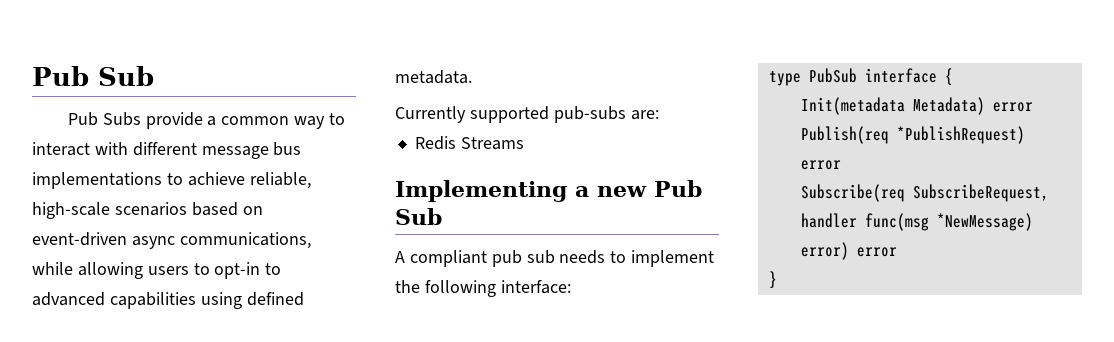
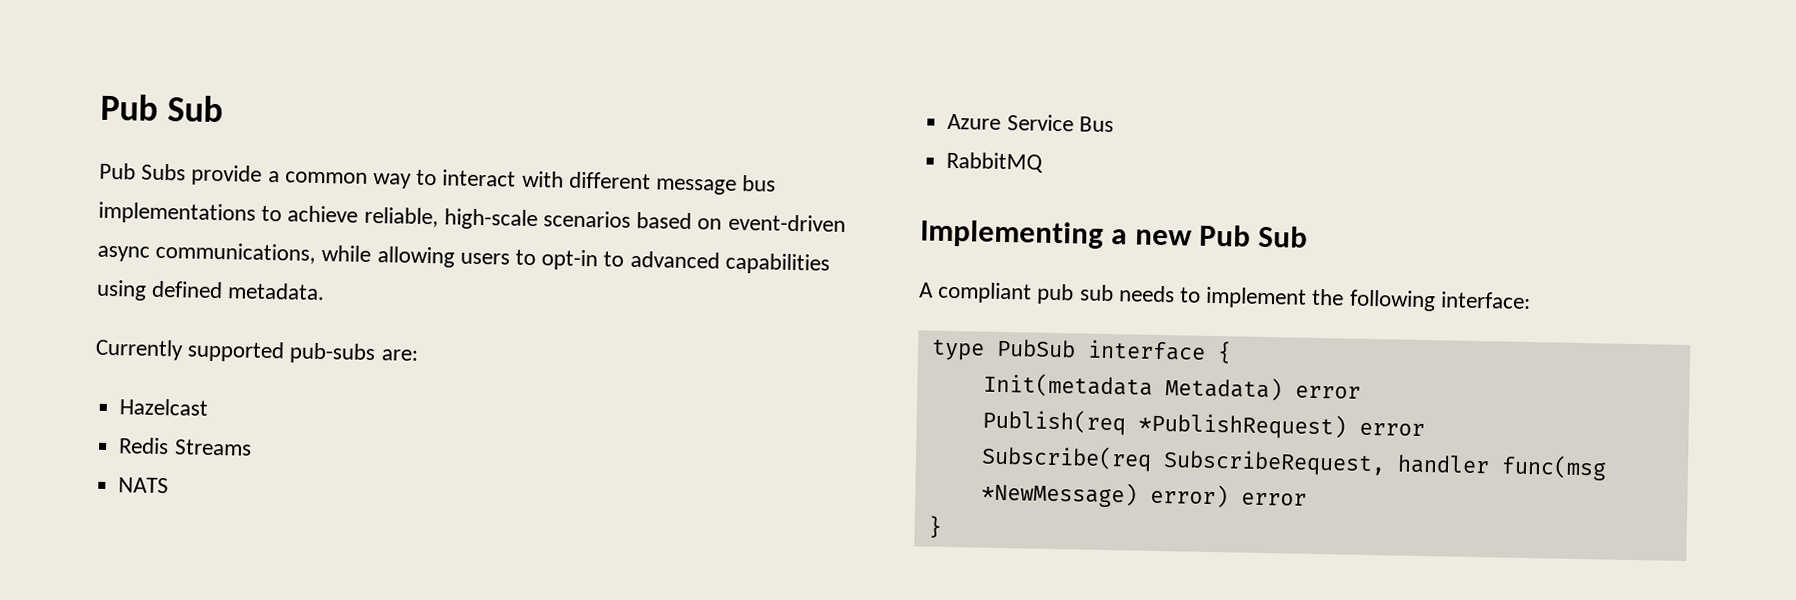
+ Hazelcast
+ NATS
+ Azure Service Bus
+ RabbitMQ

